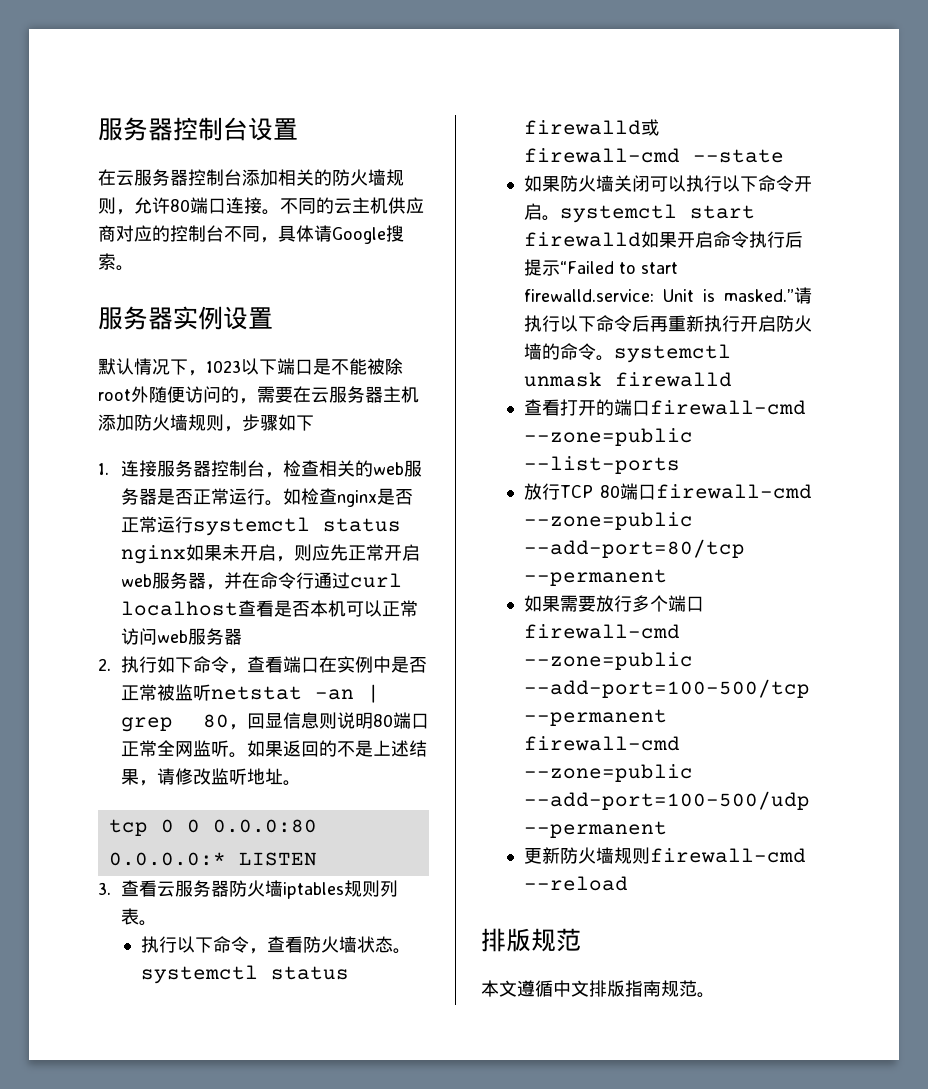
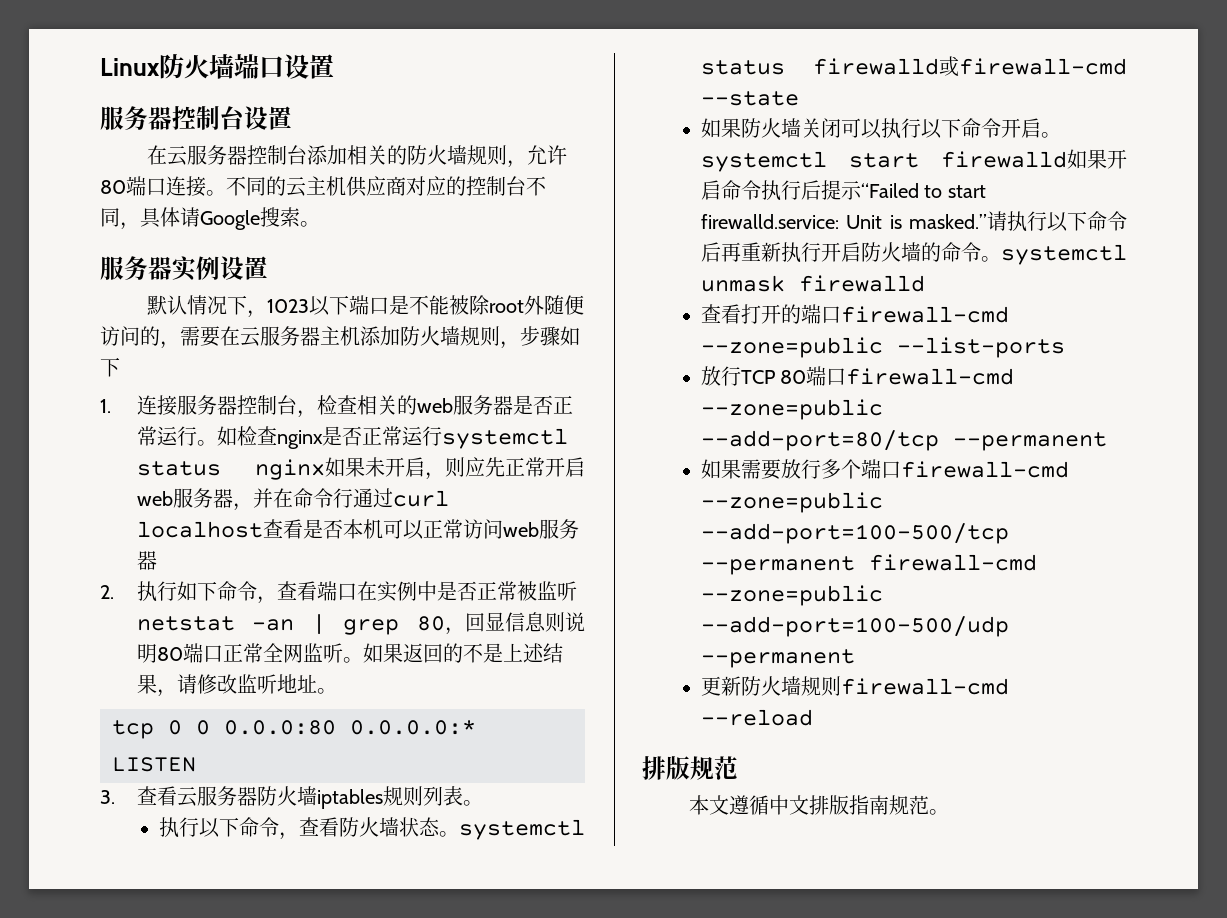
+ Linux防火墙端口设置

